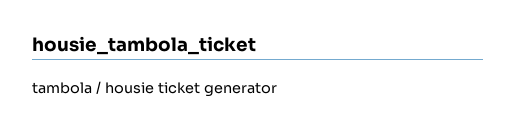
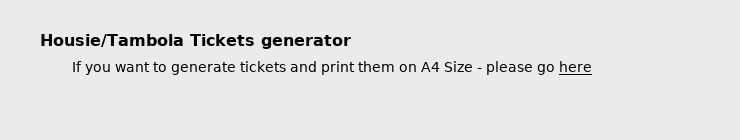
- housie_tambola_ticket
- tambola / housie ticket generator
+ Housie/Tambola Tickets generator
+ If you want to generate tickets and print them on A4 Size - please go here

